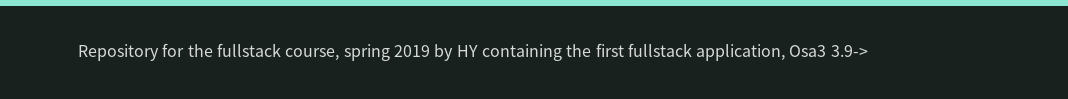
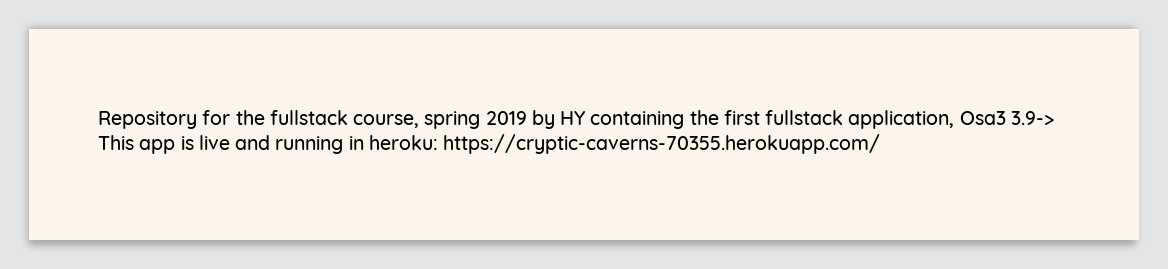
- Repository for the fullstack course, spring 2019 by HY containing the first fullstack application, Osa3 3.9->
+ Repository for the fullstack course, spring 2019 by HY containing the first fullstack application, Osa3 3.9-> This app is live and running in heroku: https://cryptic-caverns-70355.herokuapp.com/

